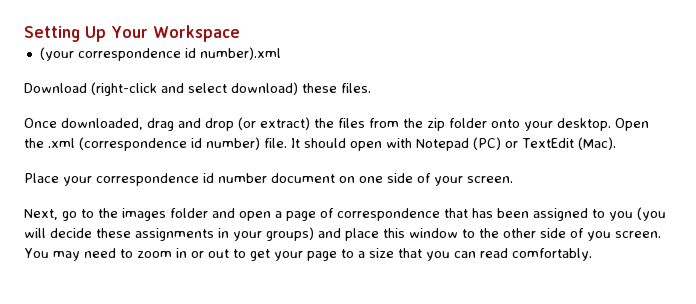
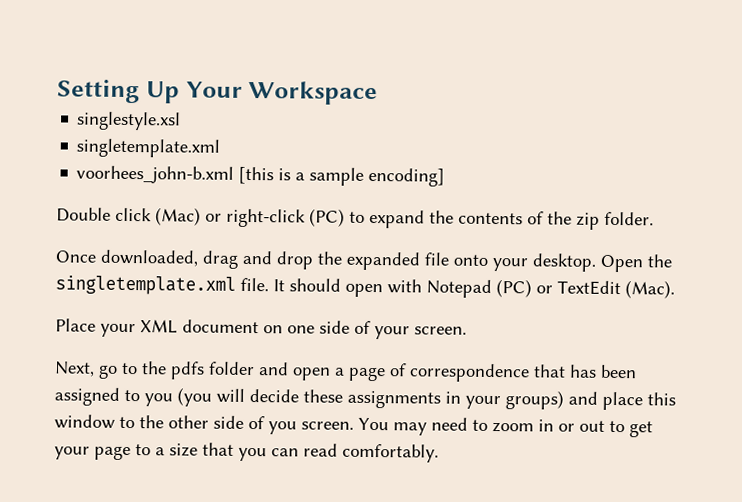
- (your correspondence id number).xml
- Download (right-click and select download) these files.
+ singlestyle.xsl
+ singletemplate.xml
+ voorhees_john-b.xml [this is a sample encoding]
+ Double click (Mac) or right-click (PC) to expand the contents of the zip folder.
- Once downloaded, drag and drop (or extract) the files from the zip folder onto your desktop.
+ Once downloaded, drag and drop the expanded file onto your desktop.
- Open the .xml (correspondence id number) file.
+ Open the singletemplate.xml file.
- Place your correspondence id number document on one side of your screen.
+ Place your XML document on one side of your screen.
- Next, go to the images folder and open a page of correspondence that has been assigned to you (you will decide these assignments in your groups) and place this window to the other side of you screen.
+ Next, go to the pdfs folder and open a page of correspondence that has been assigned to you (you will decide these assignments in your groups) and place this window to the other side of you screen.

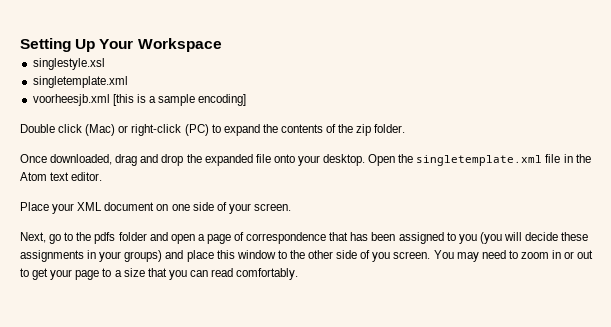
- voorhees_john-b.xml [this is a sample encoding]
+ voorheesjb.xml [this is a sample encoding]
- Open the singletemplate.xml file. It should open with Notepad (PC) or TextEdit (Mac).
+ Open the singletemplate.xml file in the Atom text editor.

